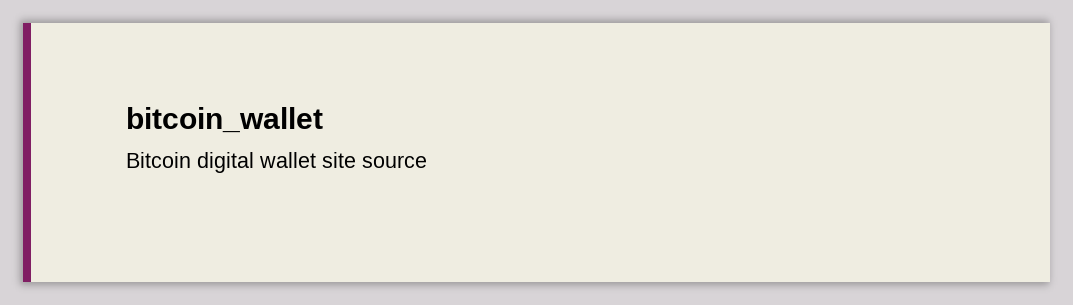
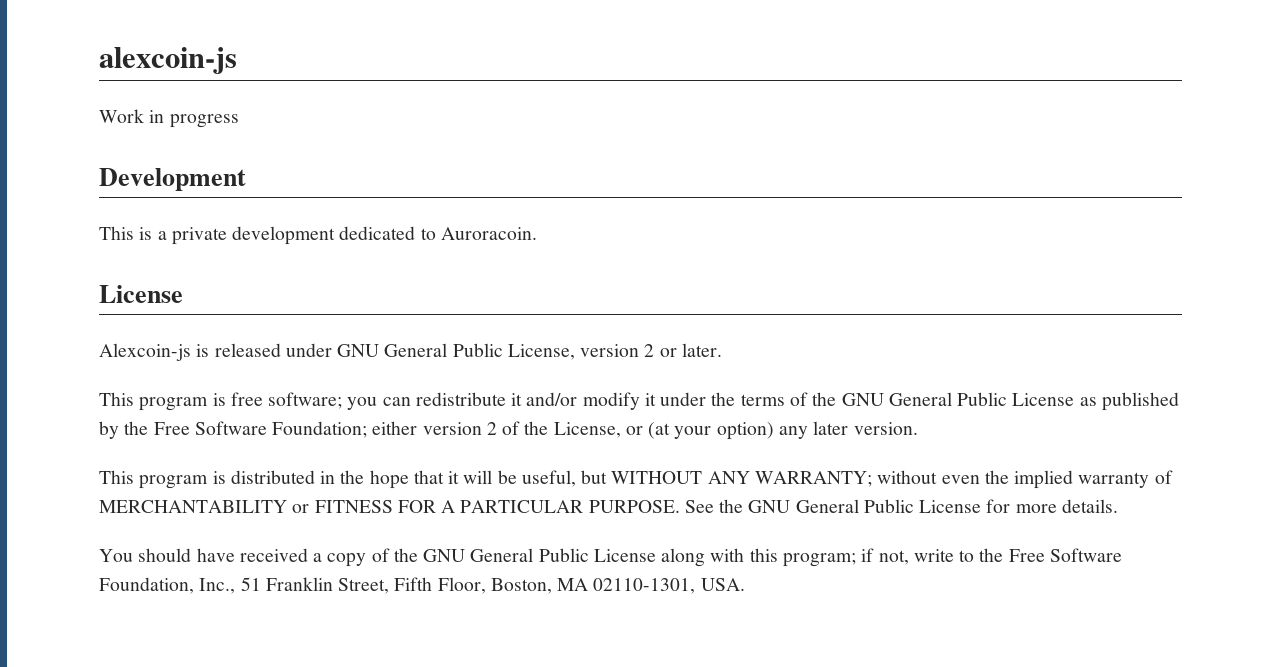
- bitcoin_wallet
- Bitcoin digital wallet site source
+ alexcoin-js
+ Work in progress
+ Development
+ This is a private development dedicated to Auroracoin.
+ License
+ Alexcoin-js is released under GNU General Public License, version 2 or later.
+ This program is free software; you can redistribute it and/or modify it under the terms of the GNU General Public License as published by the Free Software Foundation; either version 2 of the License, or (at your option) any later version.
+ This program is distributed in the hope that it will be useful, but WITHOUT ANY WARRANTY; without even the implied warranty of MERCHANTABILITY or FITNESS FOR A PARTICULAR PURPOSE. See the GNU General Public License for more details.
+ You should have received a copy of the GNU General Public License along with this program; if not, write to the Free Software Foundation, Inc., 51 Franklin Street, Fifth Floor, Boston, MA 02110-1301, USA.

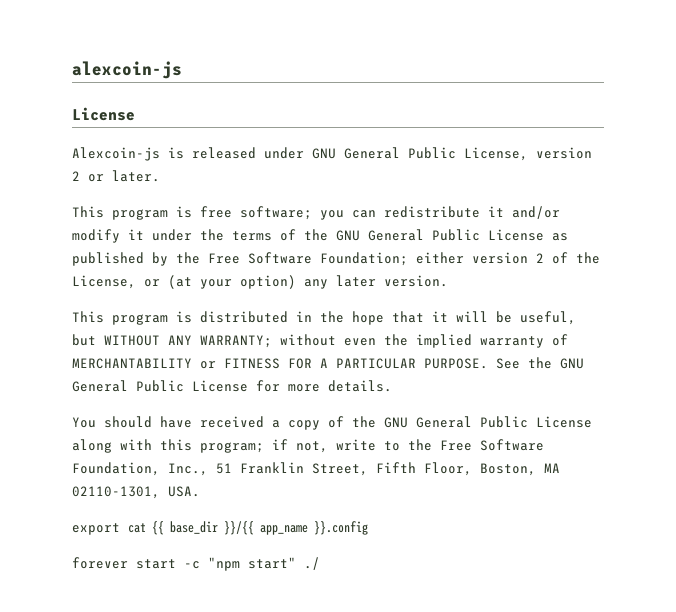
- Work in progress
- Development
- This is a private development dedicated to Auroracoin.
+ export cat {{ base_dir }}/{{ app_name }}.config
+ forever start -c "npm start" ./

